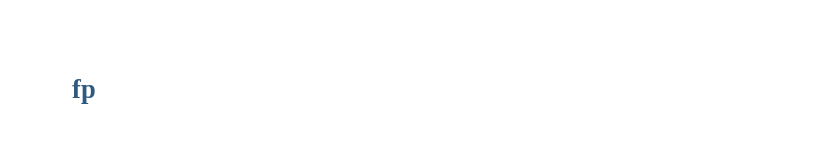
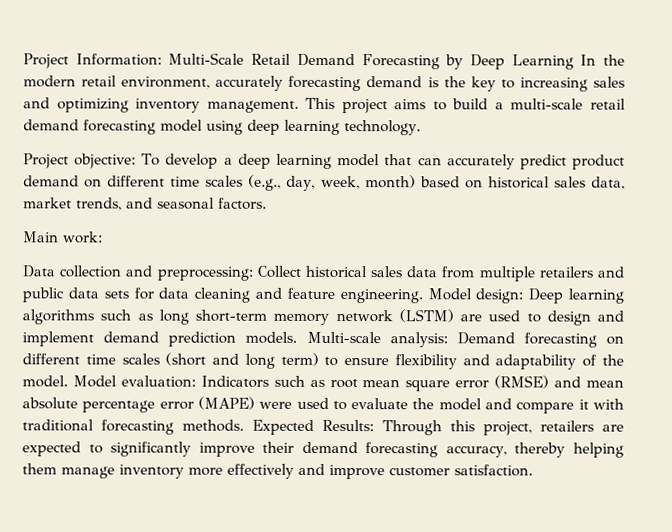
- fp
+ Project Information: Multi-Scale Retail Demand Forecasting by Deep Learning In the modern retail environment, accurately forecasting demand is the key to increasing sales and optimizing inventory management. This project aims to build a multi-scale retail demand forecasting model using deep learning technology.
+ Project objective: To develop a deep learning model that can accurately predict product demand on different time scales (e.g., day, week, month) based on historical sales data, market trends, and seasonal factors.
+ Main work:
+ Data collection and preprocessing: Collect historical sales data from multiple retailers and public data sets for data cleaning and feature engineering. Model design: Deep learning algorithms such as long short-term memory network (LSTM) are used to design and implement demand prediction models. Multi-scale analysis: Demand forecasting on different time scales (short and long term) to ensure flexibility and adaptability of the model. Model evaluation: Indicators such as root mean square error (RMSE) and mean absolute percentage error (MAPE) were used to evaluate the model and compare it with traditional forecasting methods. Expected Results: Through this project, retailers are expected to significantly improve their demand forecasting accuracy, thereby helping them manage inventory more effectively and improve customer satisfaction.

